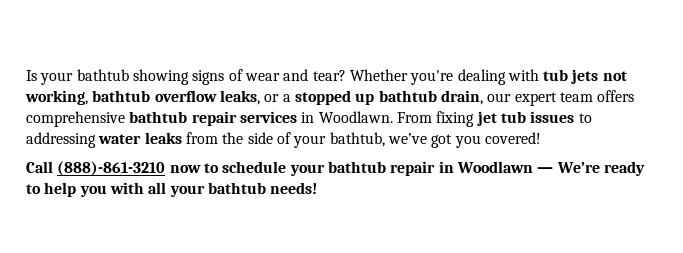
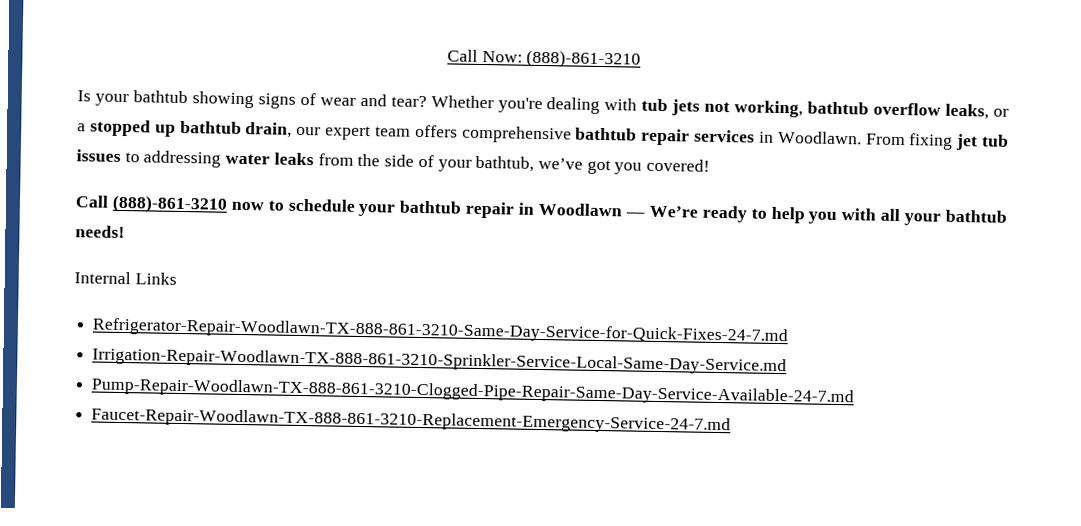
+ Call Now: (888)-861-3210
+ Internal Links
+ Refrigerator-Repair-Woodlawn-TX-888-861-3210-Same-Day-Service-for-Quick-Fixes-24-7.md
+ Irrigation-Repair-Woodlawn-TX-888-861-3210-Sprinkler-Service-Local-Same-Day-Service.md
+ Pump-Repair-Woodlawn-TX-888-861-3210-Clogged-Pipe-Repair-Same-Day-Service-Available-24-7.md
+ Faucet-Repair-Woodlawn-TX-888-861-3210-Replacement-Emergency-Service-24-7.md

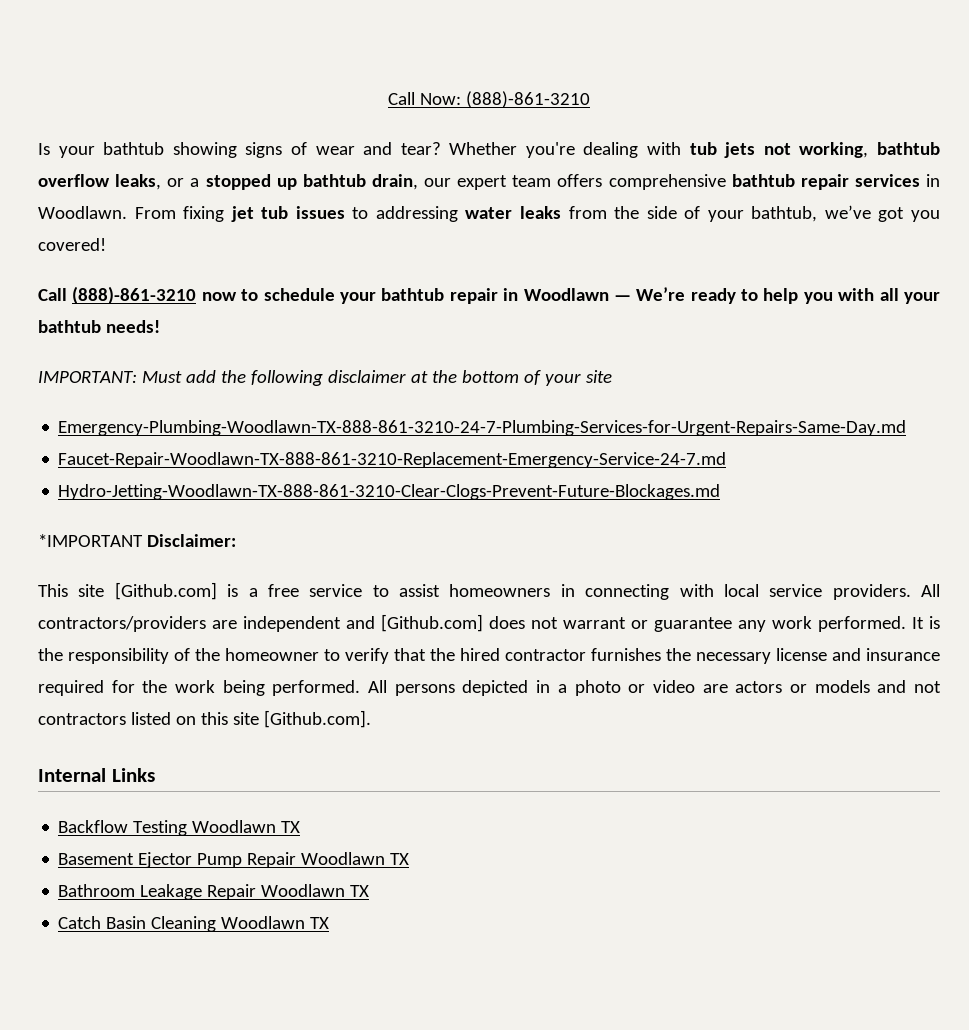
+ IMPORTANT: Must add the following disclaimer at the bottom of your site
+ Emergency-Plumbing-Woodlawn-TX-888-861-3210-24-7-Plumbing-Services-for-Urgent-Repairs-Same-Day.md
+ Faucet-Repair-Woodlawn-TX-888-861-3210-Replacement-Emergency-Service-24-7.md
+ Hydro-Jetting-Woodlawn-TX-888-861-3210-Clear-Clogs-Prevent-Future-Blockages.md
+ *IMPORTANT Disclaimer:
+ This site [Github.com] is a free service to assist homeowners in connecting with local service providers. All contractors/providers are independent and [Github.com] does not warrant or guarantee any work performed. It is the responsibility of the homeowner to verify that the hired contractor furnishes the necessary license and insurance required for the work being performed. All persons depicted in a photo or video are actors or models and not contractors listed on this site [Github.com].
  Internal Links
- Refrigerator-Repair-Woodlawn-TX-888-861-3210-Same-Day-Service-for-Quick-Fixes-24-7.md
- Irrigation-Repair-Woodlawn-TX-888-861-3210-Sprinkler-Service-Local-Same-Day-Service.md
- Pump-Repair-Woodlawn-TX-888-861-3210-Clogged-Pipe-Repair-Same-Day-Service-Available-24-7.md
- Faucet-Repair-Woodlawn-TX-888-861-3210-Replacement-Emergency-Service-24-7.md
+ Backflow Testing Woodlawn TX
+ Basement Ejector Pump Repair Woodlawn TX
+ Bathroom Leakage Repair Woodlawn TX
+ Catch Basin Cleaning Woodlawn TX

